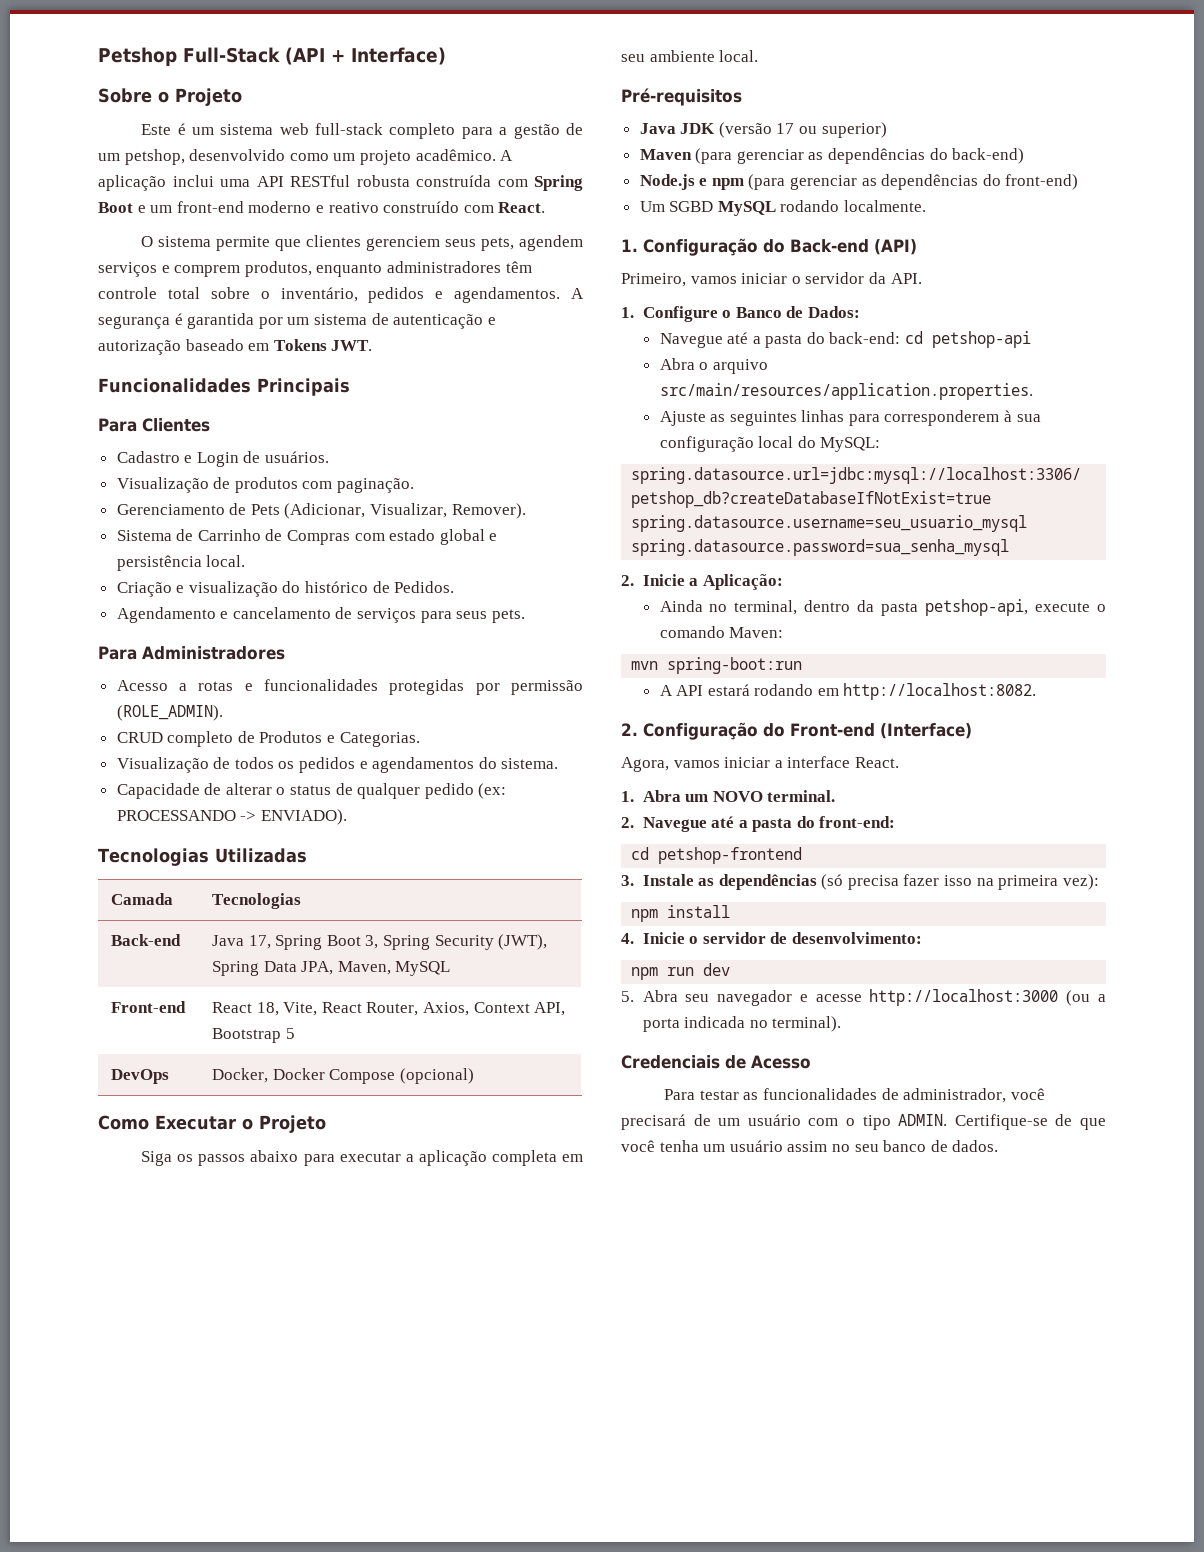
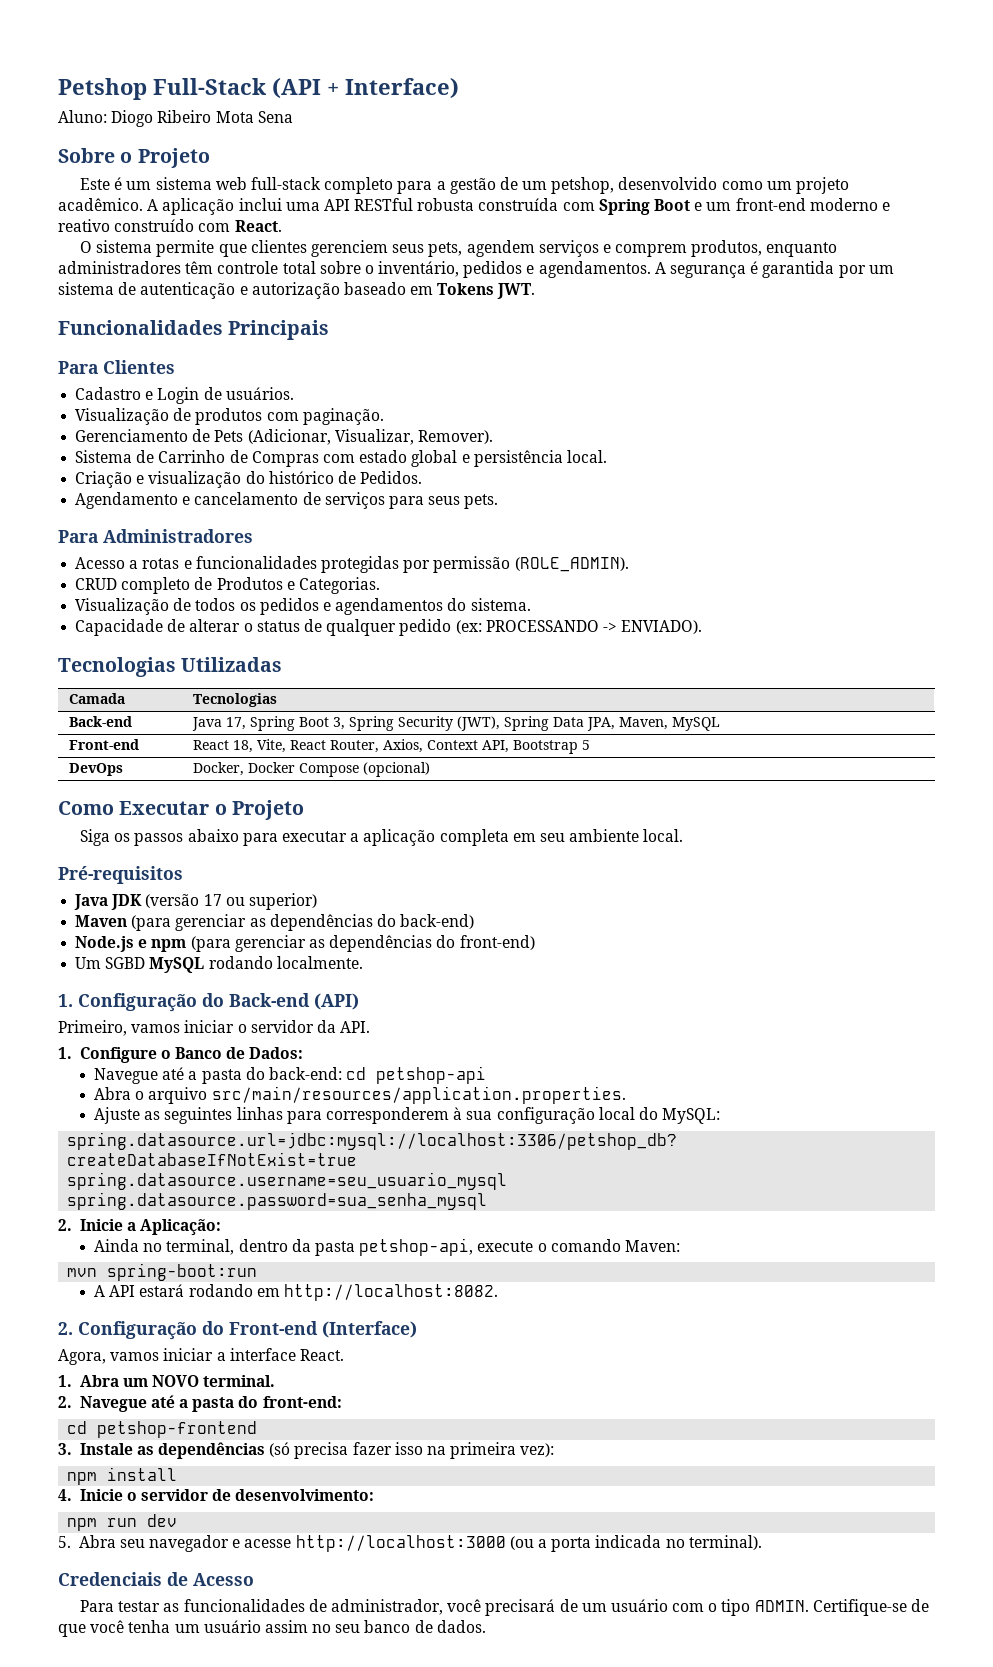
+ Aluno: Diogo Ribeiro Mota Sena

